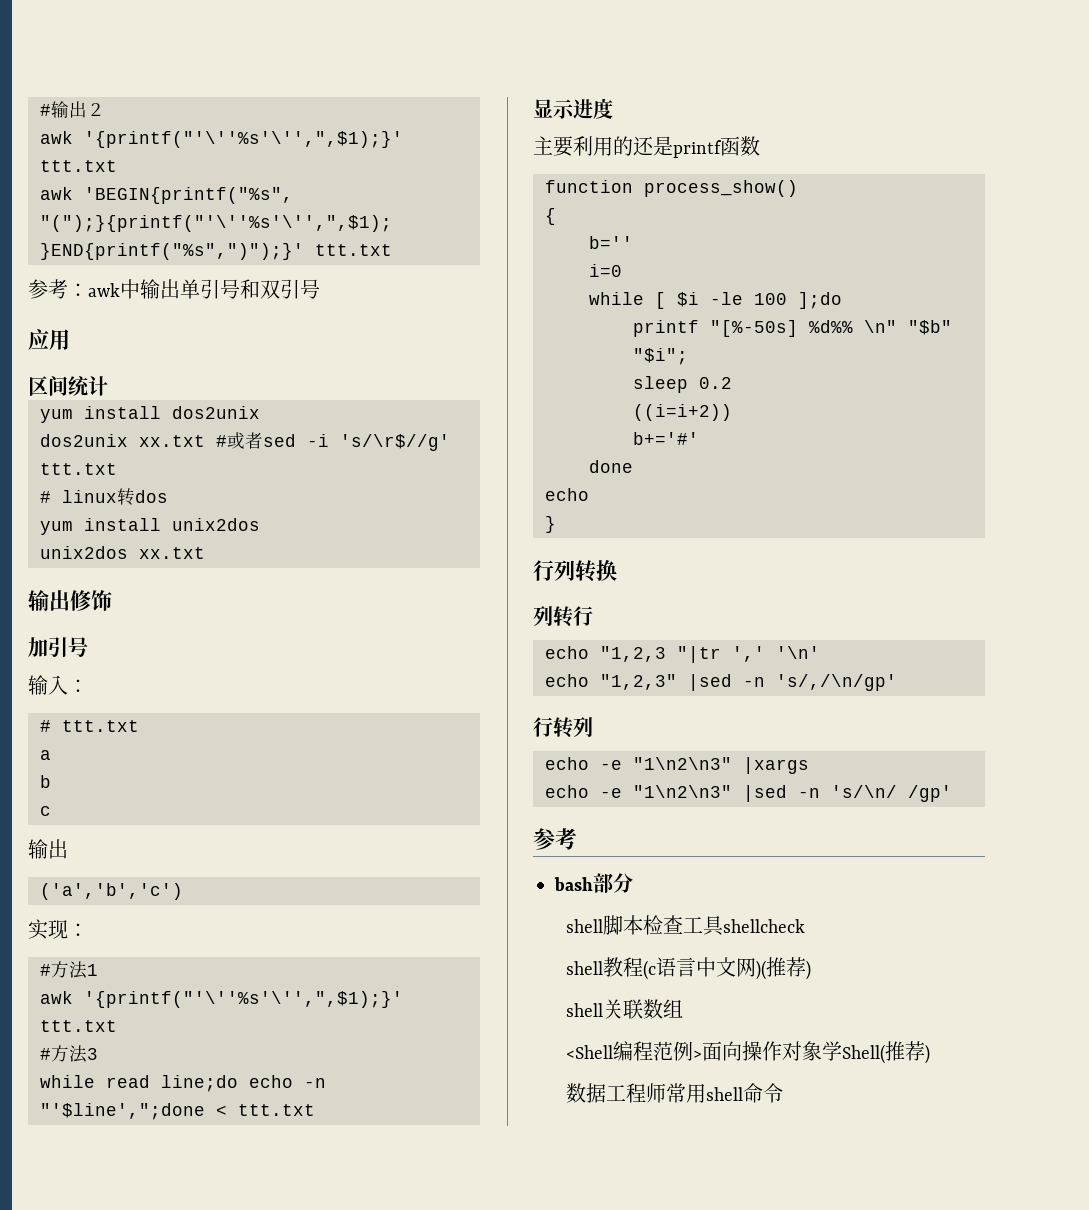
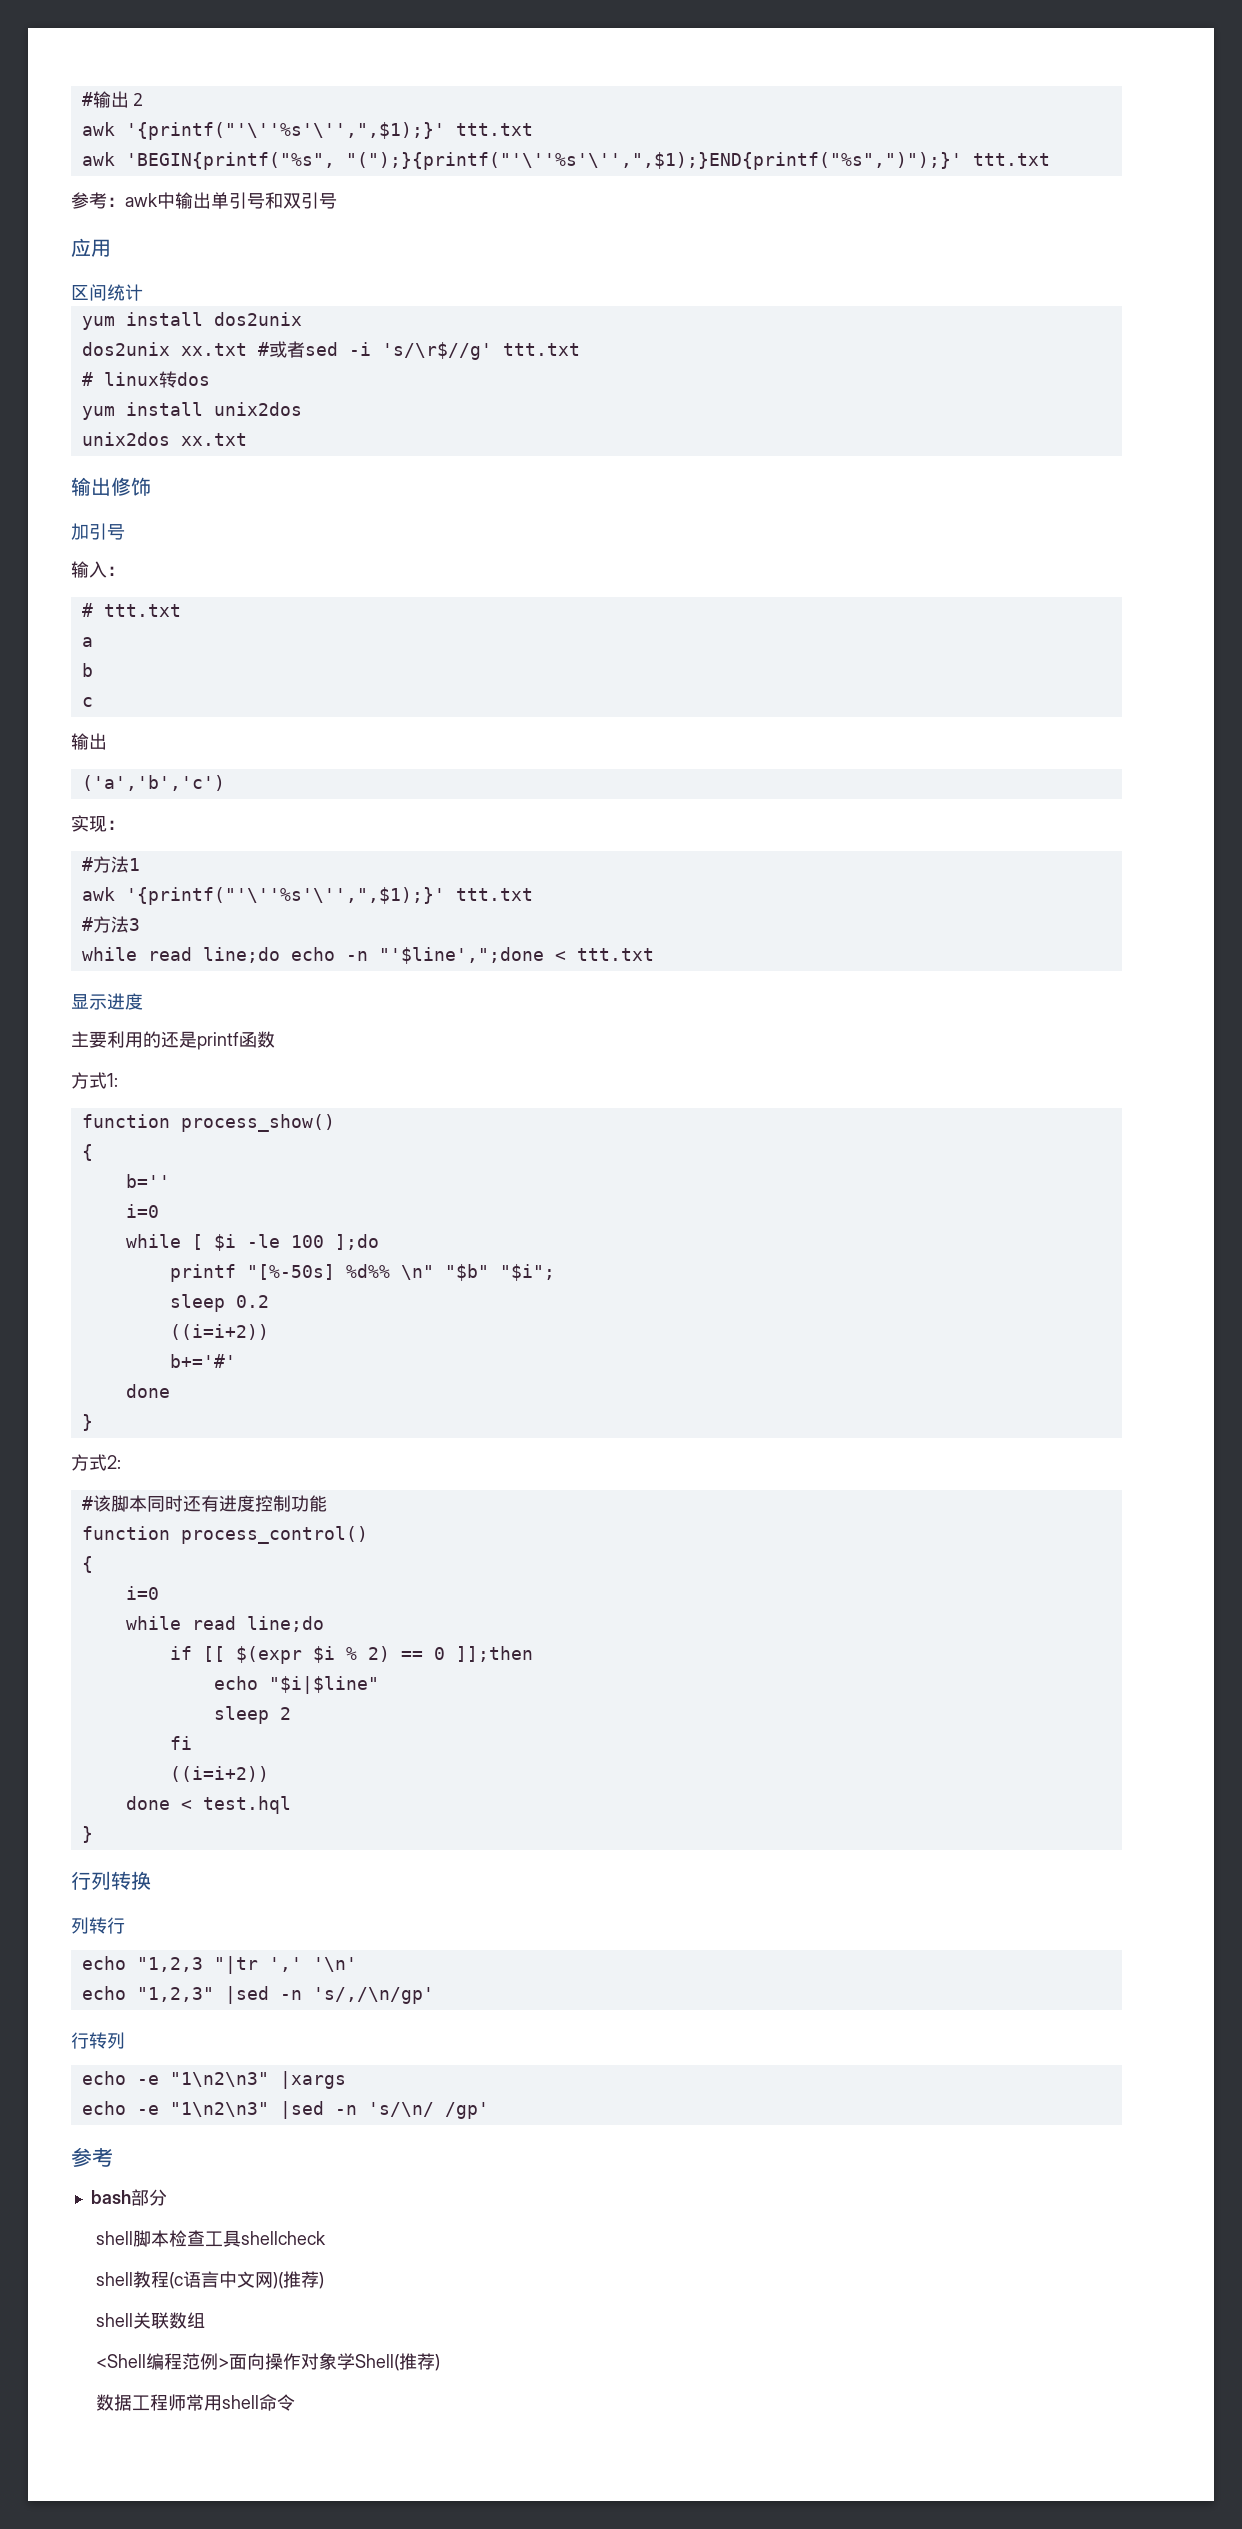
+ 方式1:
  b+='#'
  done
- echo
+ }
+ 方式2:
+ #该脚本同时还有进度控制功能
+ function process_control()
+ {
+ i=0
+ while read line;do
+ if [[ $(expr $i % 2) == 0 ]];then
+ echo "$i|$line"
+ sleep 2
+ fi
+ ((i=i+2))
+ done < test.hql

